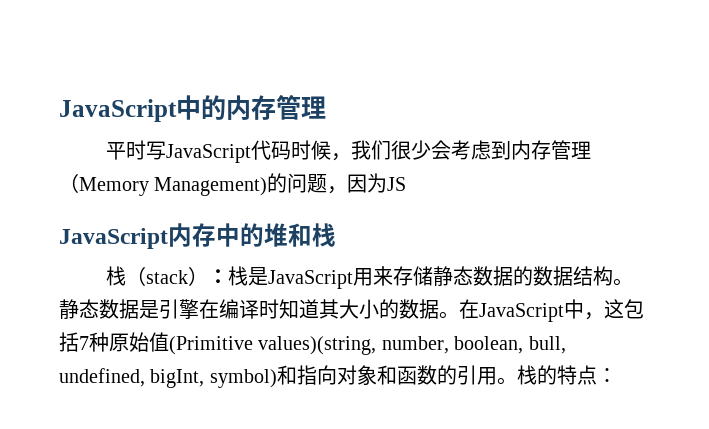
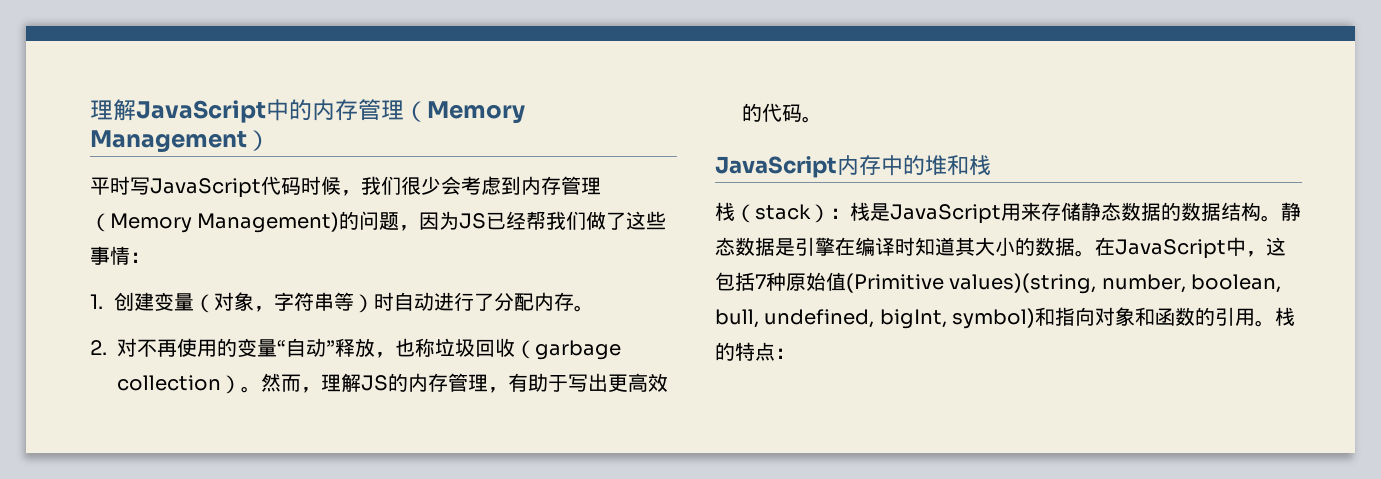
- JavaScript中的内存管理
+ 理解JavaScript中的内存管理（Memory Management）
- 平时写JavaScript代码时候，我们很少会考虑到内存管理（Memory Management)的问题，因为JS
+ 平时写JavaScript代码时候，我们很少会考虑到内存管理（Memory Management)的问题，因为JS已经帮我们做了这些事情：
+ 1.创建变量（对象，字符串等）时自动进行了分配内存。
+ 2.对不再使用的变量“自动”释放，也称垃圾回收（garbage collection）。然而，理解JS的内存管理，有助于写出更高效的代码。

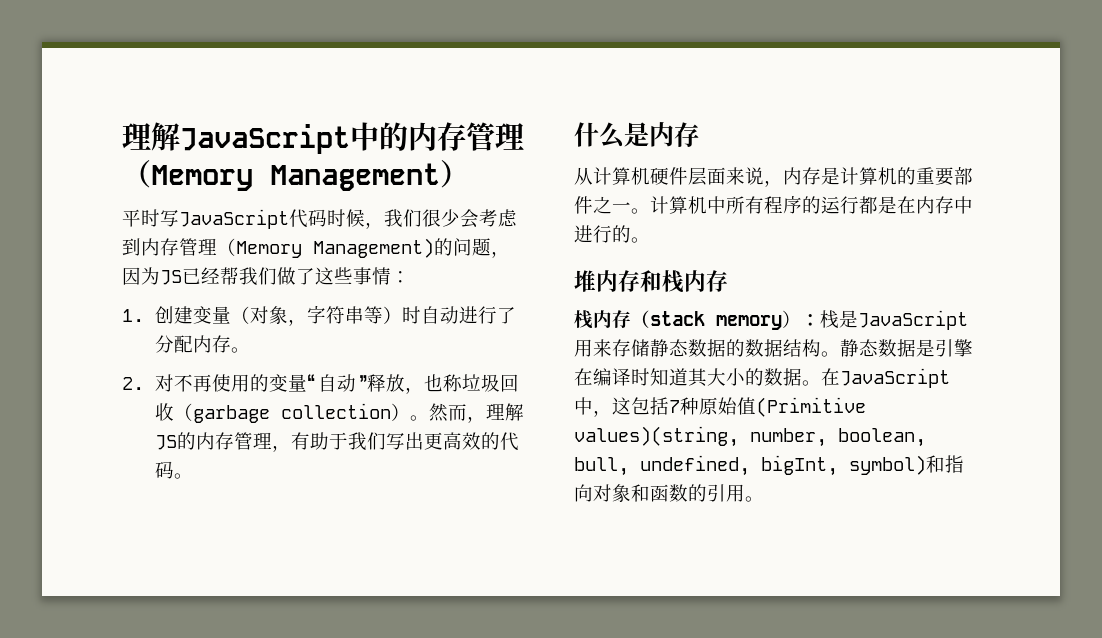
- 然而，理解JS的内存管理，有助于写出更高效的代码。
+ 然而，理解JS的内存管理，有助于我们写出更高效的代码。
- JavaScript内存中的堆和栈
- 栈（stack）：栈是JavaScript用来存储静态数据的数据结构。
+ 什么是内存
+ 从计算机硬件层面来说，内存是计算机的重要部件之一。计算机中所有程序的运行都是在内存中进行的。
+ 堆内存和栈内存
+ 栈内存（stack memory）：栈是JavaScript用来存储静态数据的数据结构。
- 栈的特点：

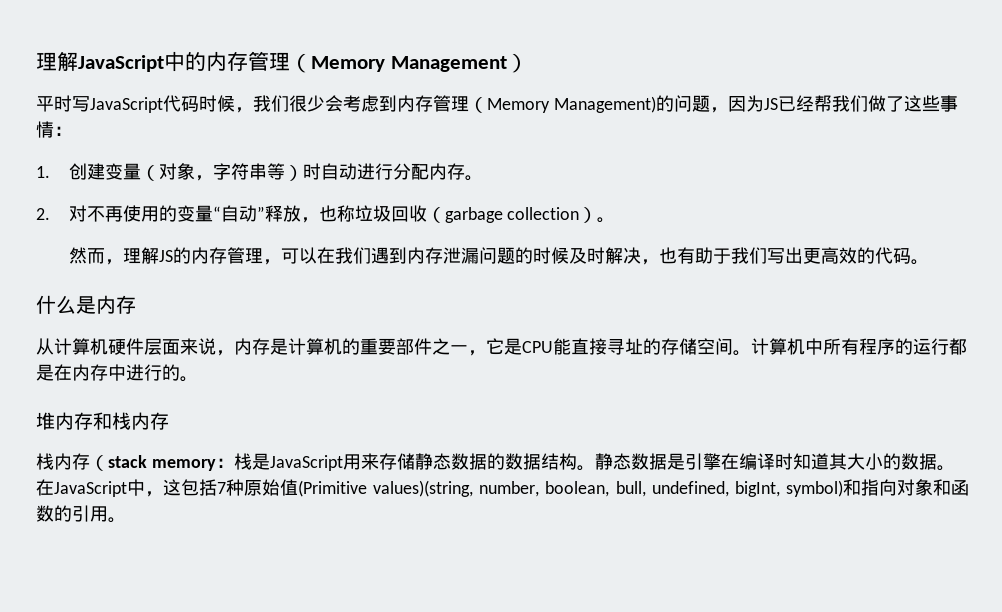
- 1.创建变量（对象，字符串等）时自动进行了分配内存。
+ 1.创建变量（对象，字符串等）时自动进行分配内存。
- 2.对不再使用的变量“自动”释放，也称垃圾回收（garbage collection）。然而，理解JS的内存管理，有助于我们写出更高效的代码。
+ 2.对不再使用的变量“自动”释放，也称垃圾回收（garbage collection）。
+ 然而，理解JS的内存管理，可以在我们遇到内存泄漏问题的时候及时解决，也有助于我们写出更高效的代码。
- 从计算机硬件层面来说，内存是计算机的重要部件之一。
+ 从计算机硬件层面来说，内存是计算机的重要部件之一，它是CPU能直接寻址的存储空间。
- 栈内存（stack memory）：栈是JavaScript用来存储静态数据的数据结构。
+ 栈内存（stack memory：栈是JavaScript用来存储静态数据的数据结构。

